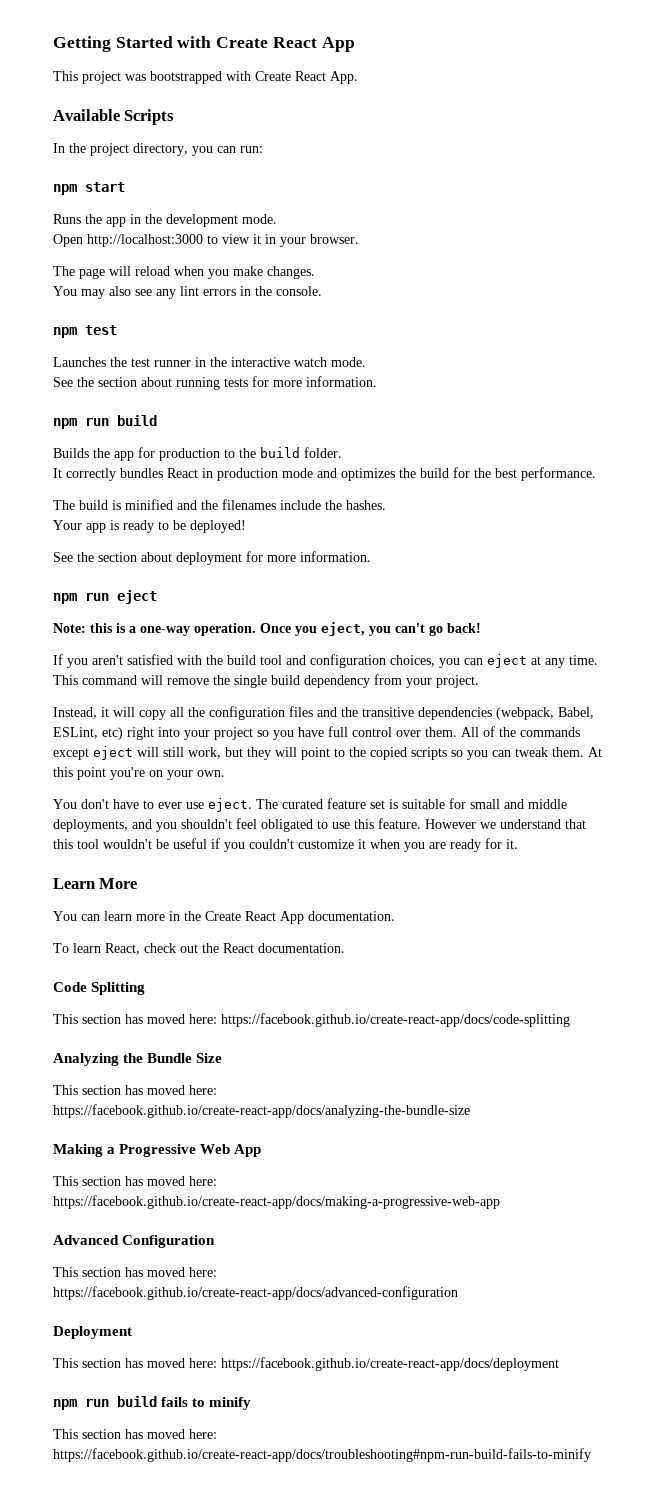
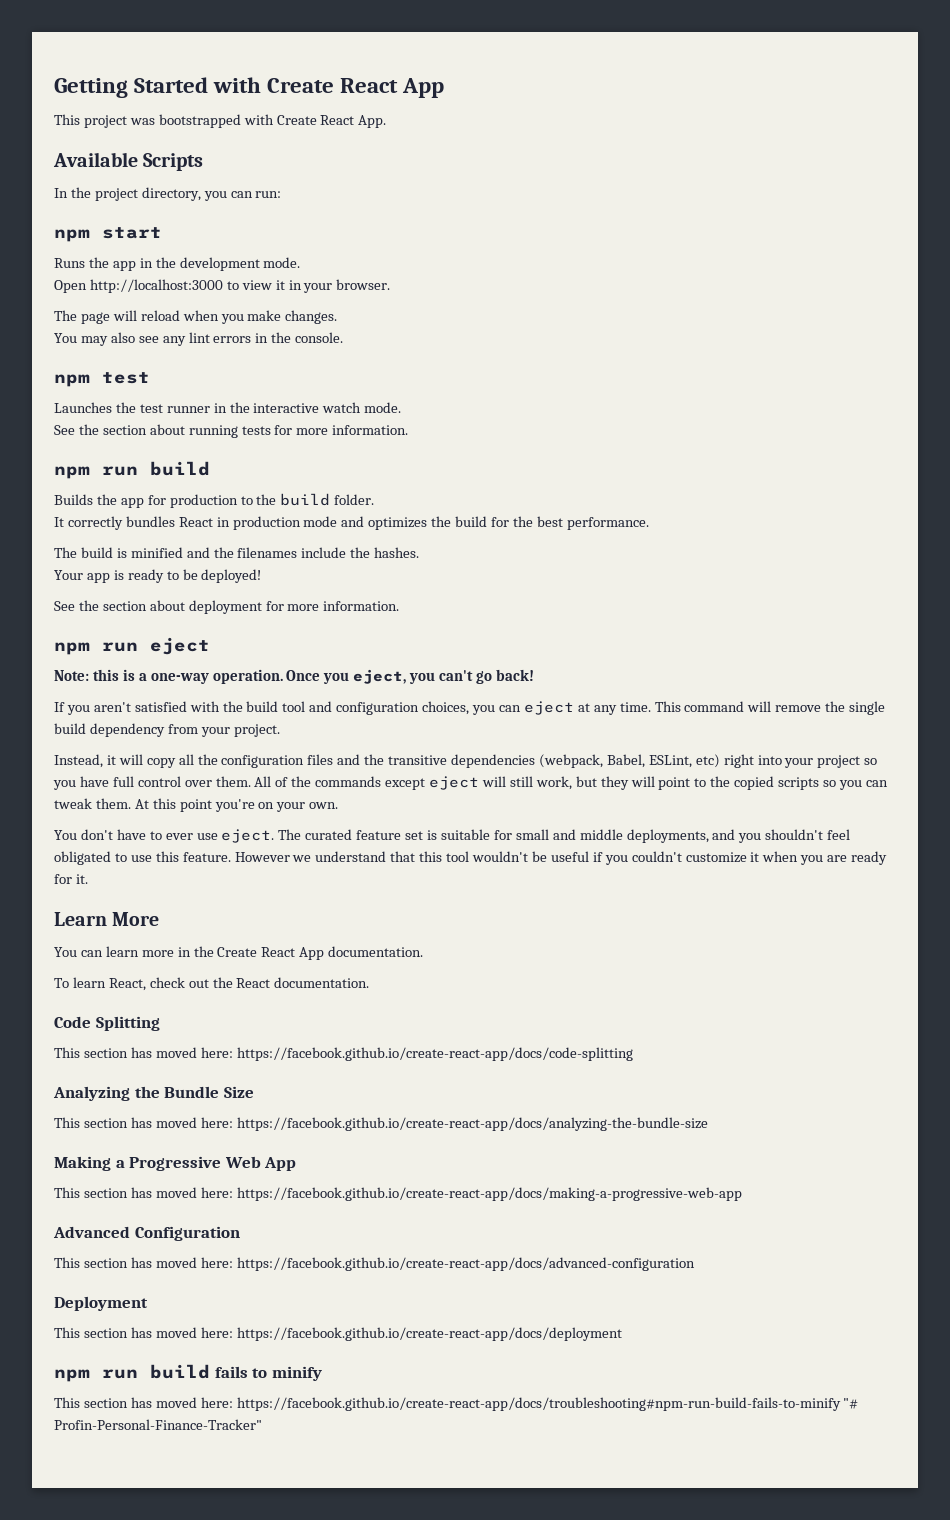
- This section has moved here: https://facebook.github.io/create-react-app/docs/troubleshooting#npm-run-build-fails-to-minify
+ This section has moved here: https://facebook.github.io/create-react-app/docs/troubleshooting#npm-run-build-fails-to-minify "# Profin-Personal-Finance-Tracker"

